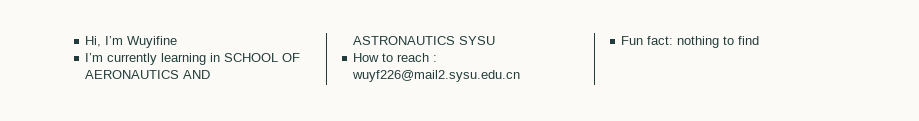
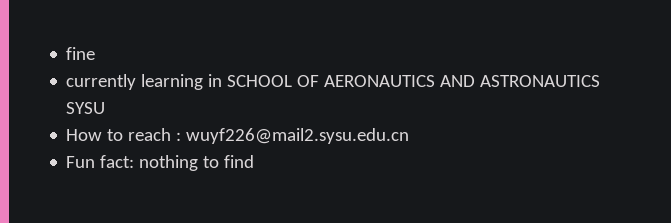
- Hi, I’m Wuyifine
- I’m currently learning in SCHOOL OF AERONAUTICS AND ASTRONAUTICS SYSU
+ fine
+ currently learning in SCHOOL OF AERONAUTICS AND ASTRONAUTICS SYSU

